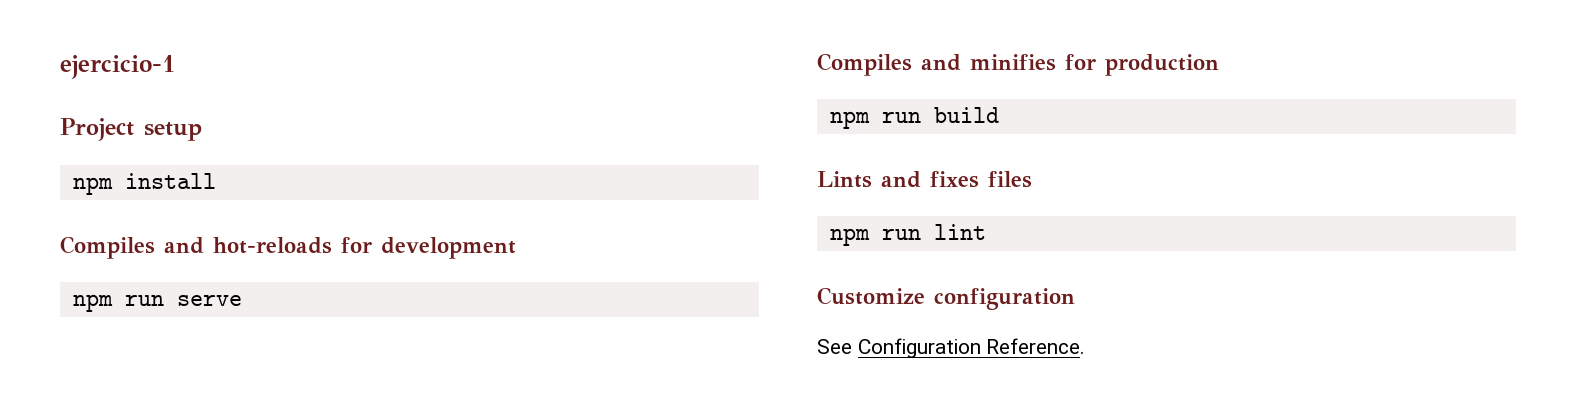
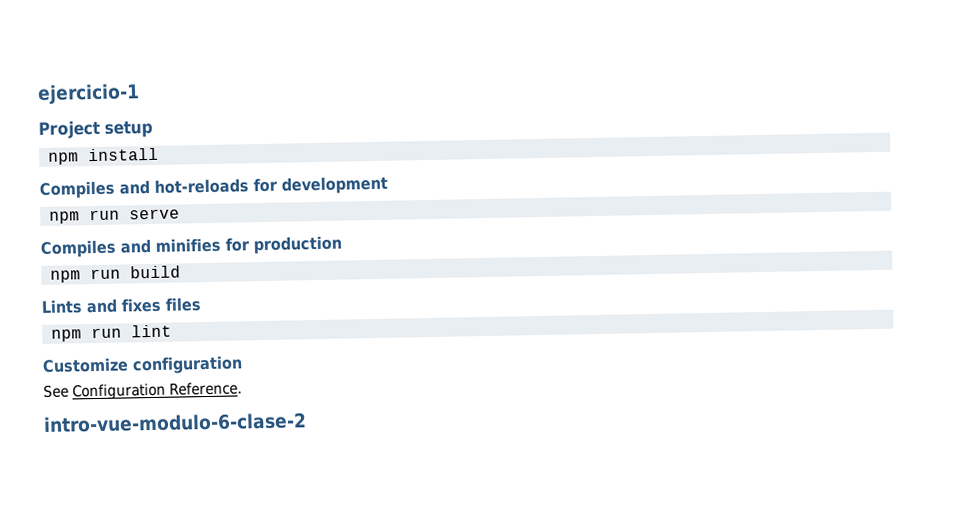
+ intro-vue-modulo-6-clase-2

